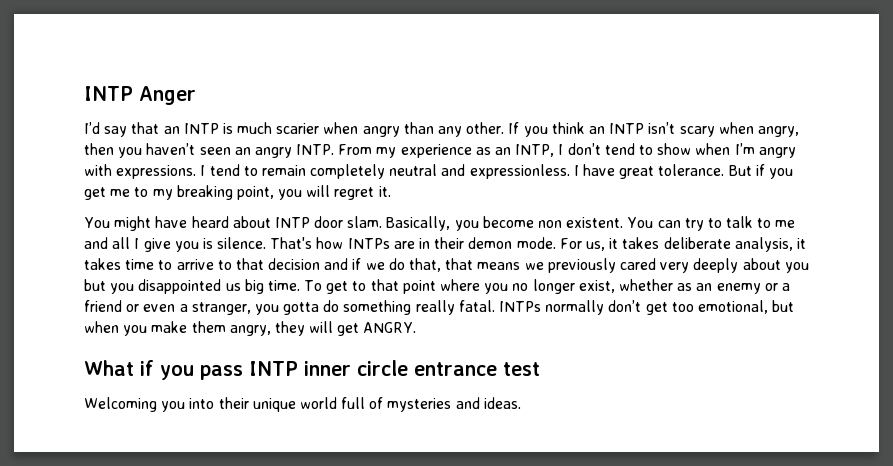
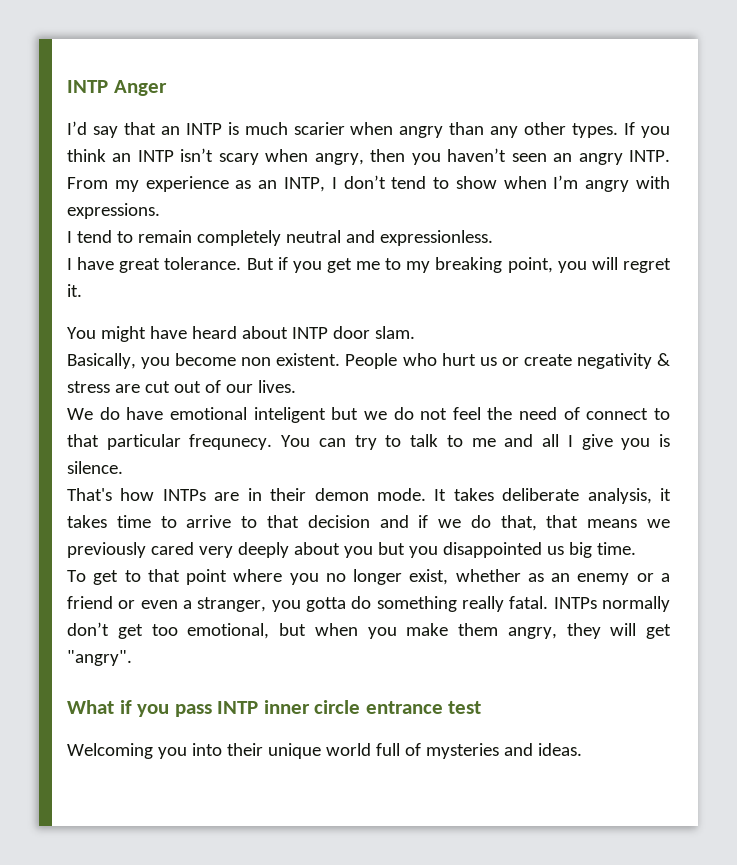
- I’d say that an INTP is much scarier when angry than any other.
+ I’d say that an INTP is much scarier when angry than any other types.
- From my experience as an INTP, I don’t tend to show when I’m angry with expressions. I tend to remain completely neutral and expressionless. I have great tolerance.
+ From my experience as an INTP, I don’t tend to show when I’m angry with expressions.
+ I tend to remain completely neutral and expressionless.
+ I have great tolerance.
- You might have heard about INTP door slam. Basically, you become non existent.
+ You might have heard about INTP door slam.
+ Basically, you become non existent.
+ People who hurt us or create negativity & stress are cut out of our lives.
+ We do have emotional inteligent but we do not feel the need of connect to that particular frequnecy.
- You can try to talk to me and all I give you is silence. That's how INTPs are in their demon mode.
+ You can try to talk to me and all I give you is silence.
+ That's how INTPs are in their demon mode.
- For us, it takes deliberate analysis, it takes time to arrive to that decision and if we do that, that means we previously cared very deeply about you but you disappointed us big time. To get to that point where you no longer exist, whether as an enemy or a friend or even a stranger, you gotta do something really fatal.
+ It takes deliberate analysis, it takes time to arrive to that decision and if we do that, that means we previously cared very deeply about you but you disappointed us big time.
+ To get to that point where you no longer exist, whether as an enemy or a friend or even a stranger, you gotta do something really fatal.
- INTPs normally don’t get too emotional, but when you make them angry, they will get ANGRY.
+ INTPs normally don’t get too emotional, but when you make them angry, they will get "angry".

